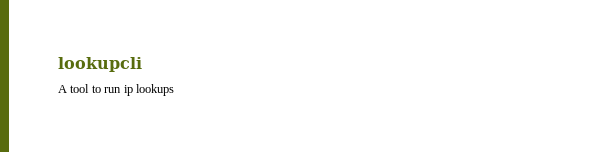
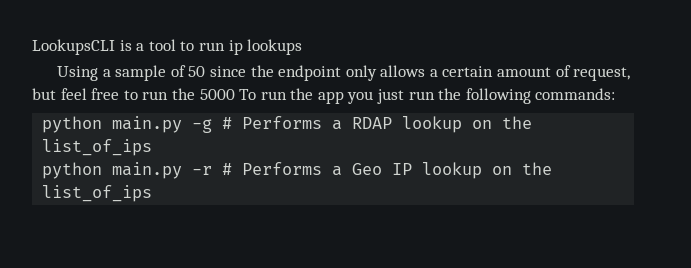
- lookupcli
- A tool to run ip lookups
+ LookupsCLI is a tool to run ip lookups
+ Using a sample of 50 since the endpoint only allows a certain amount of request, but feel free to run the 5000 To run the app you just run the following commands:
+ python main.py -g # Performs a RDAP lookup on the list_of_ips
+ python main.py -r # Performs a Geo IP lookup on the list_of_ips

